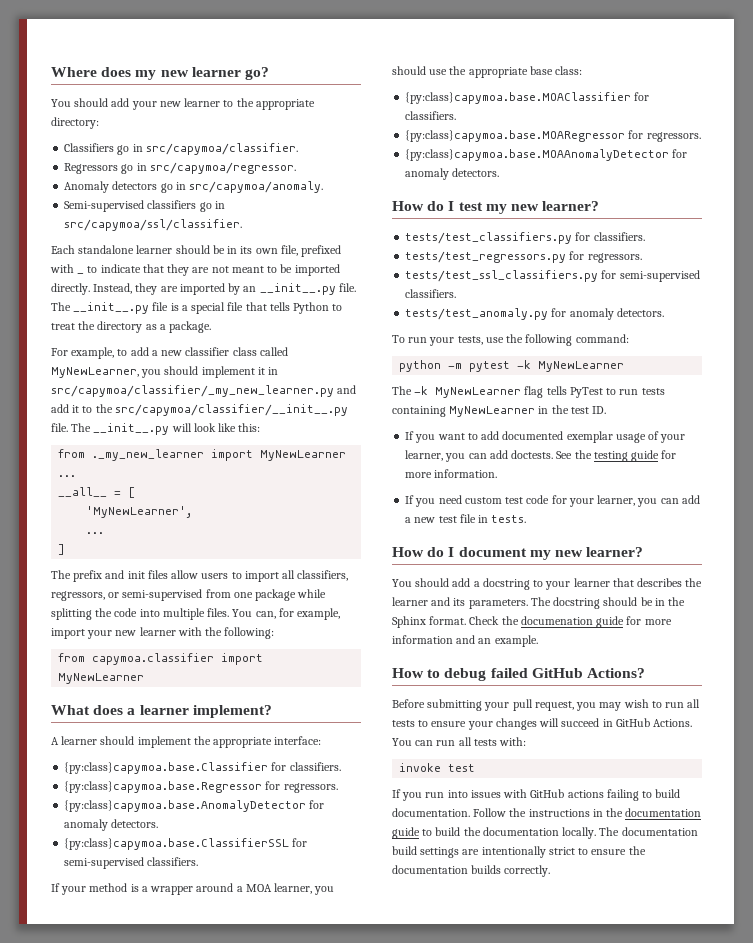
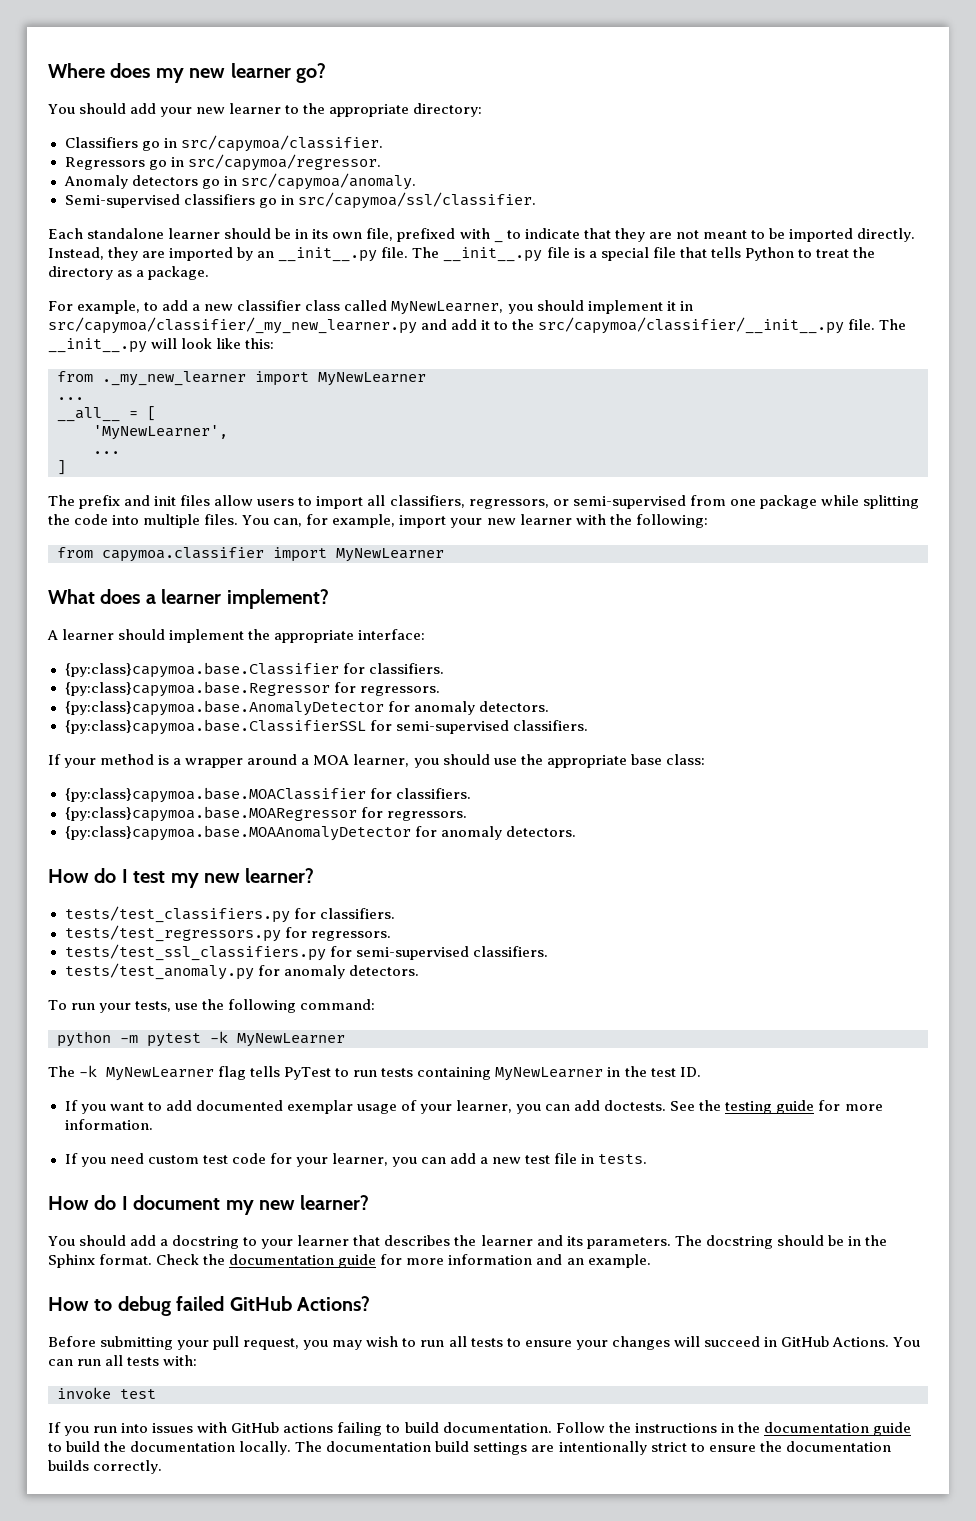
- Check the documenation guide for more information and an example.
+ Check the documentation guide for more information and an example.

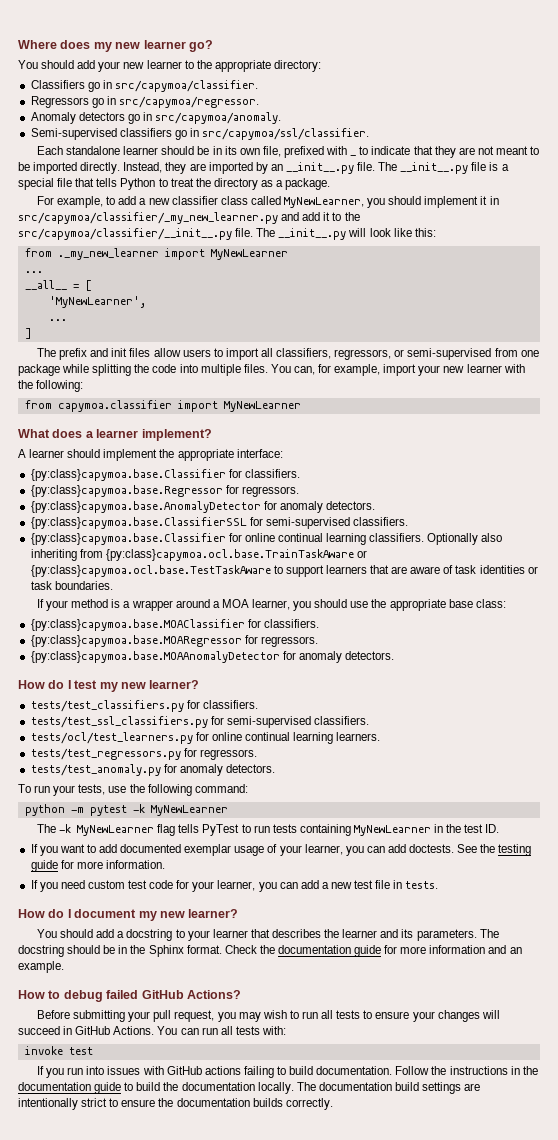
+ {py:class}capymoa.base.Classifier for online continual learning classifiers. Optionally also inheriting from {py:class}capymoa.ocl.base.TrainTaskAware or {py:class}capymoa.ocl.base.TestTaskAware to support learners that are aware of task identities or task boundaries.
- tests/test_regressors.py for regressors.
+ tests/ocl/test_learners.py for online continual learning learners.
+ tests/test_regressors.py for regressors.

